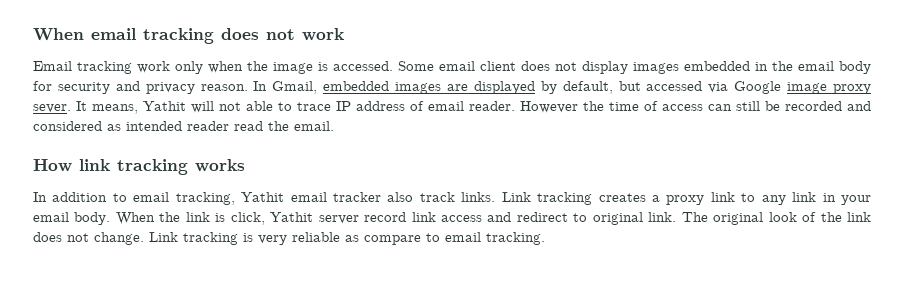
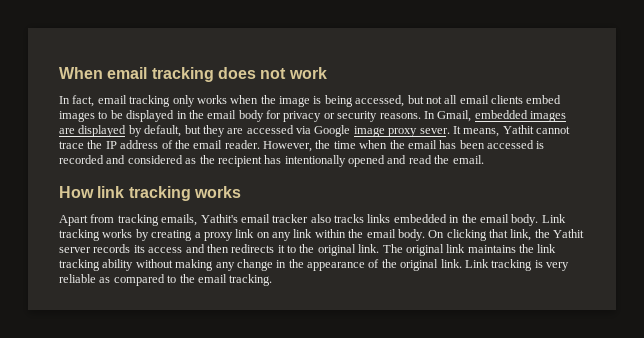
- Email tracking work only when the image is accessed. Some email client does not display images embedded in the email body for security and privacy reason.
+ In fact, email tracking only works when the image is being accessed, but not all email clients embed images to be displayed in the email body for privacy or security reasons.
- In Gmail, embedded images are displayed by default, but accessed via Google image proxy sever.
+ In Gmail, embedded images are displayed by default, but they are accessed via Google image proxy sever.
- It means, Yathit will not able to trace IP address of email reader.
+ It means, Yathit cannot trace the IP address of the email reader.
- However the time of access can still be recorded and considered as intended reader read the email.
+ However, the time when the email has been accessed is recorded and considered as the recipient has intentionally opened and read the email.
- In addition to email tracking, Yathit email tracker also track links. Link tracking creates a proxy link to any link in your email body. When the link is click, Yathit server record link access and redirect to original link. The original look of the link does not change.
+ Apart from tracking emails, Yathit's email tracker also tracks links embedded in the email body. Link tracking works by creating a proxy link on any link within the email body. On clicking that link, the Yathit server records its access and then redirects it to the original link. The original link maintains the link tracking ability without making any change in the appearance of the original link.
- Link tracking is very reliable as compare to email tracking.
+ Link tracking is very reliable as compared to the email tracking.

